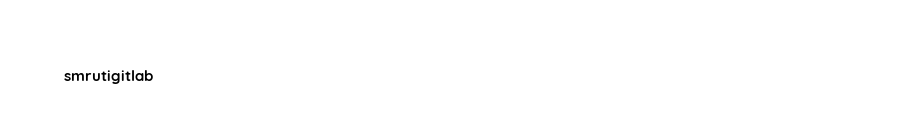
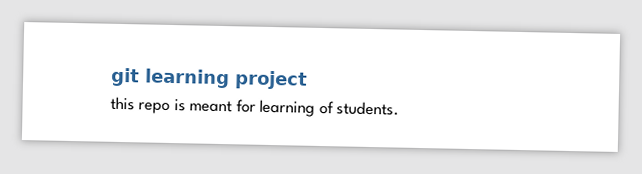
- smrutigitlab
+ git learning project
+ this repo is meant for learning of students.

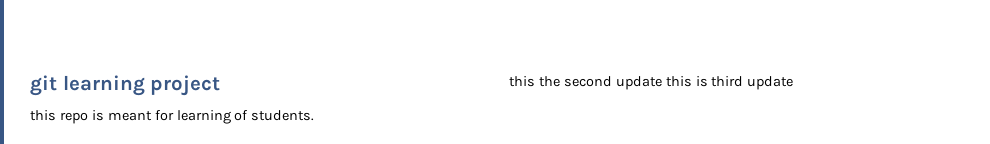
+ this the second update this is third update

